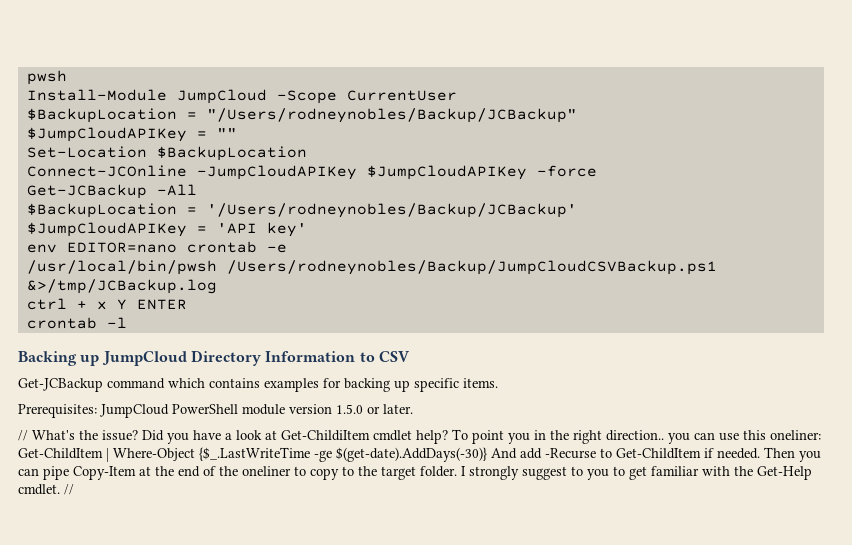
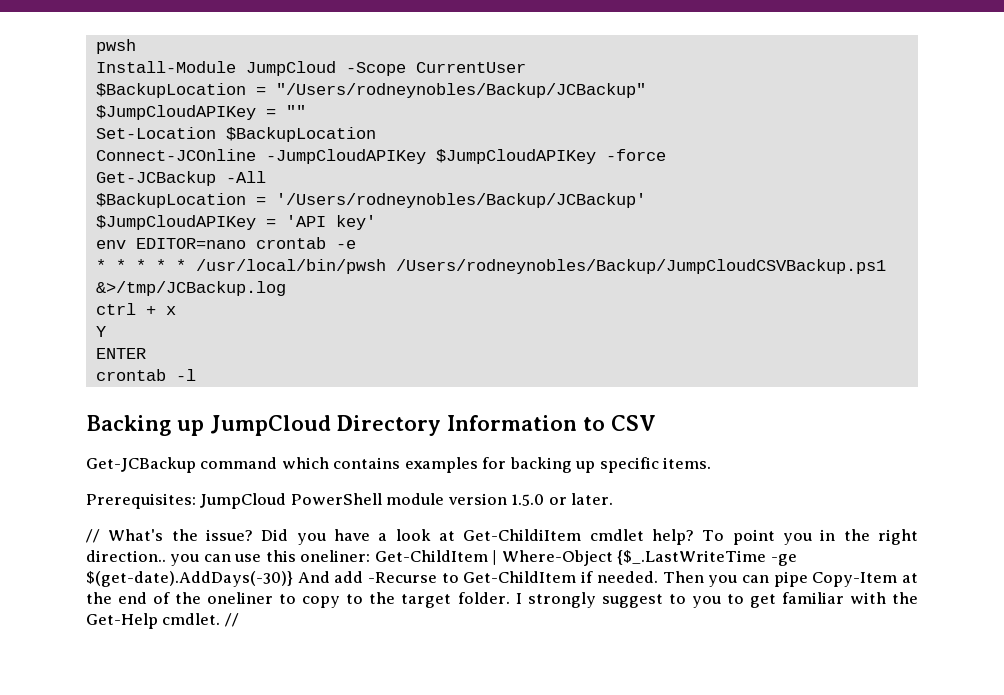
- /usr/local/bin/pwsh /Users/rodneynobles/Backup/JumpCloudCSVBackup.ps1 &>/tmp/JCBackup.log
+ * * * * * /usr/local/bin/pwsh /Users/rodneynobles/Backup/JumpCloudCSVBackup.ps1 &>/tmp/JCBackup.log
- ctrl + x Y ENTER
+ ctrl + x
+ Y
+ ENTER

